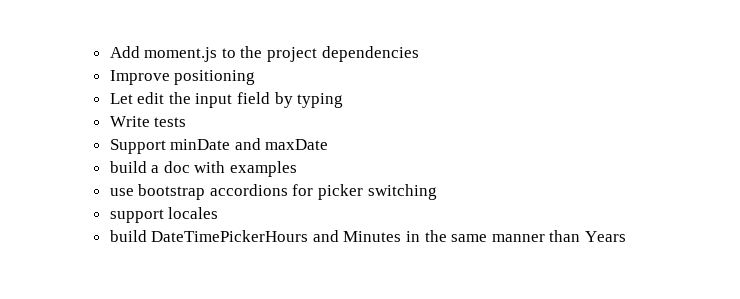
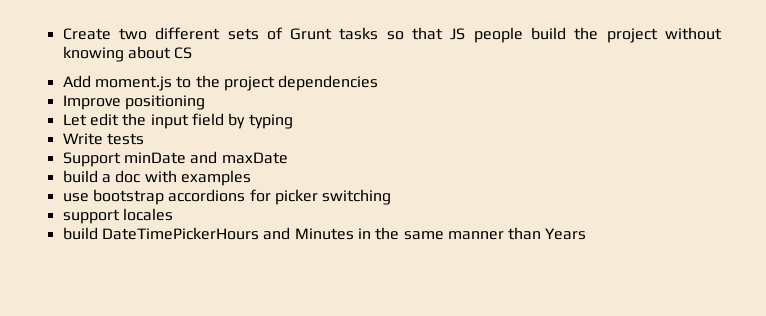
+ Create two different sets of Grunt tasks so that JS people build the project without knowing about CS

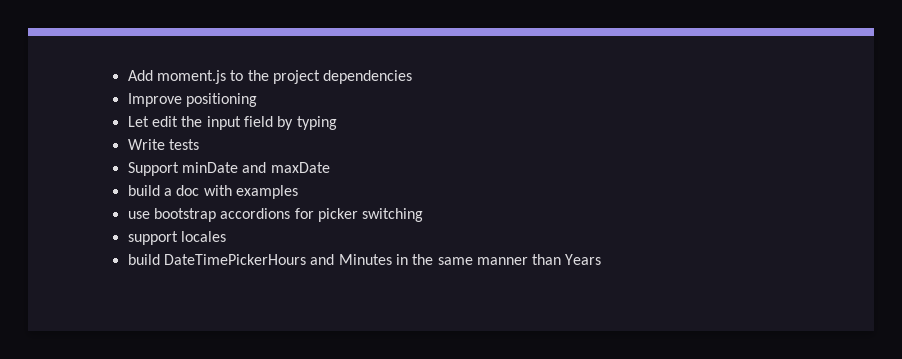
- Create two different sets of Grunt tasks so that JS people build the project without knowing about CS

